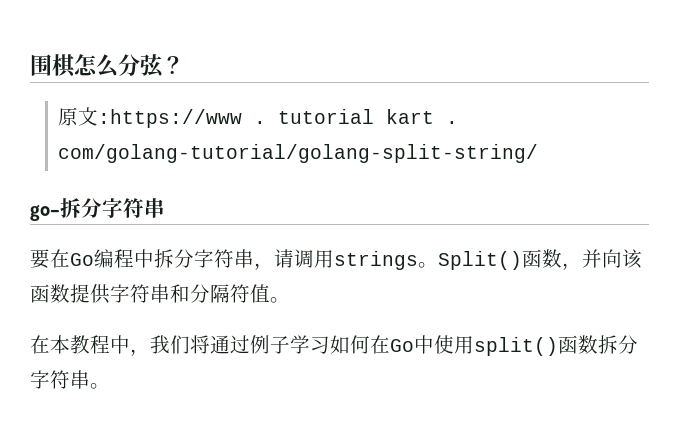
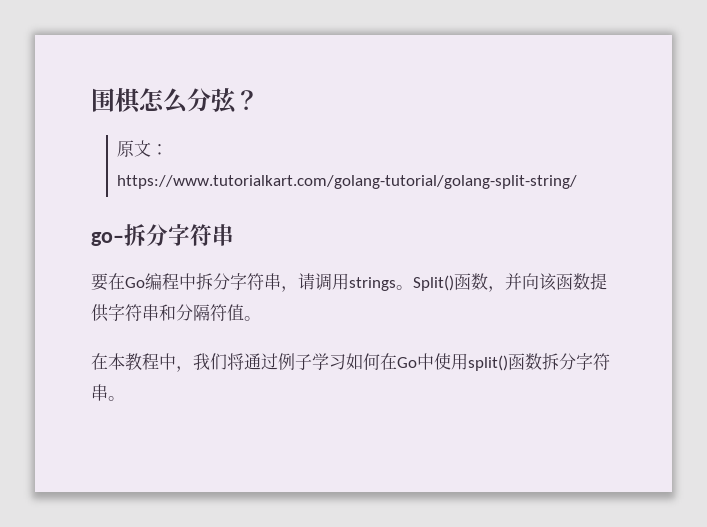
- 原文:https://www . tutorial kart . com/golang-tutorial/golang-split-string/
+ 原文：https://www.tutorialkart.com/golang-tutorial/golang-split-string/

